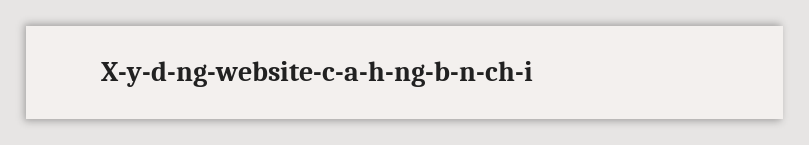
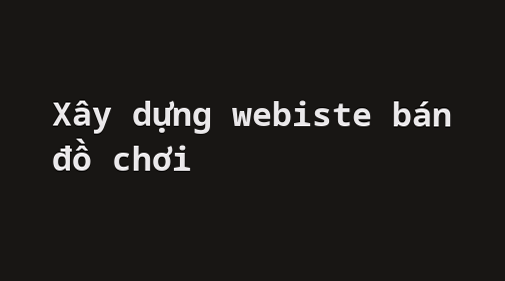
- X-y-d-ng-website-c-a-h-ng-b-n-ch-i
+ Xây dựng webiste bán đồ chơi

